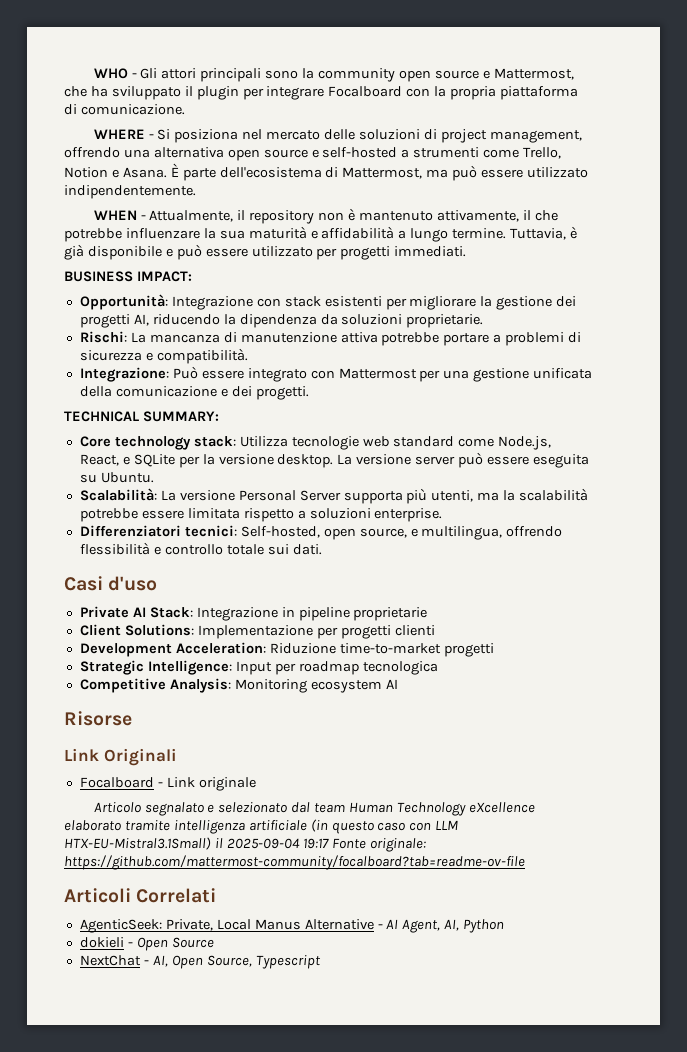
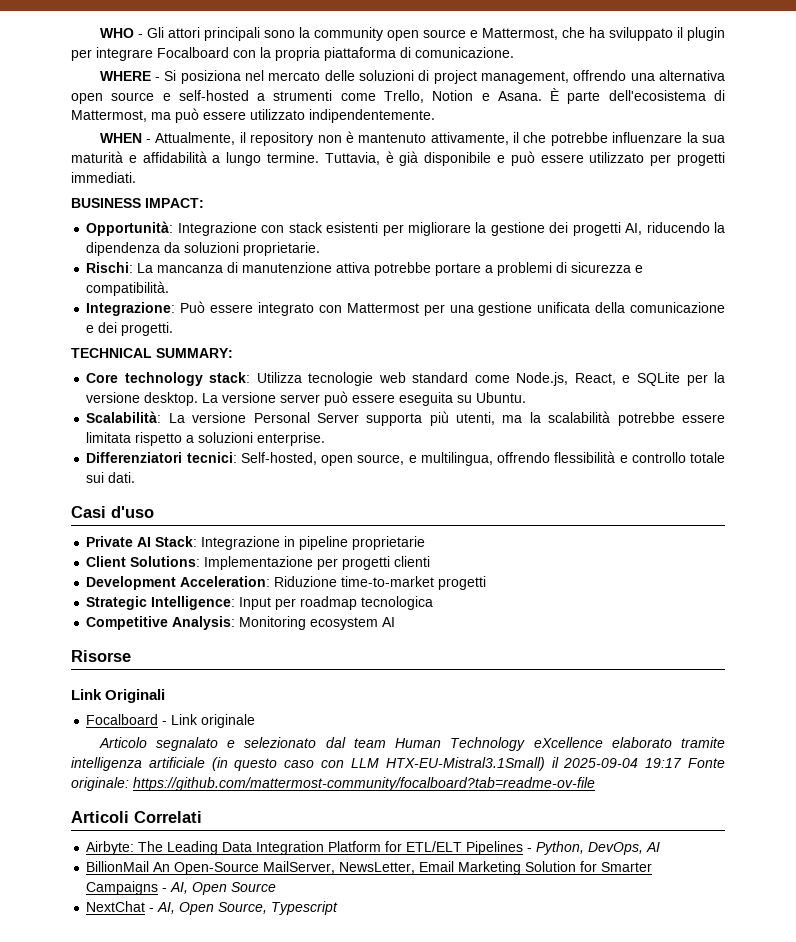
- AgenticSeek: Private, Local Manus Alternative - AI Agent, AI, Python
- dokieli - Open Source
+ Airbyte: The Leading Data Integration Platform for ETL/ELT Pipelines - Python, DevOps, AI
+ BillionMail An Open-Source MailServer, NewsLetter, Email Marketing Solution for Smarter Campaigns - AI, Open Source

